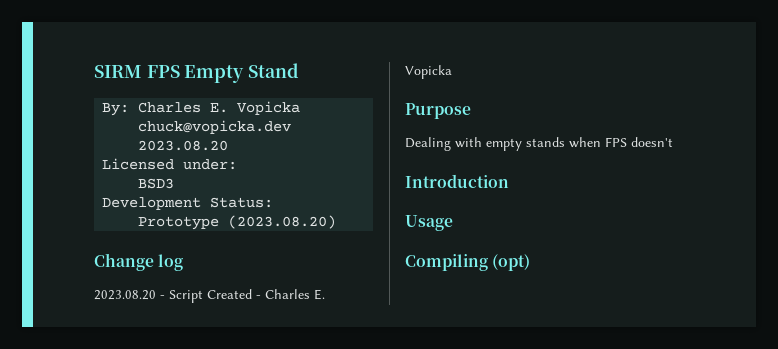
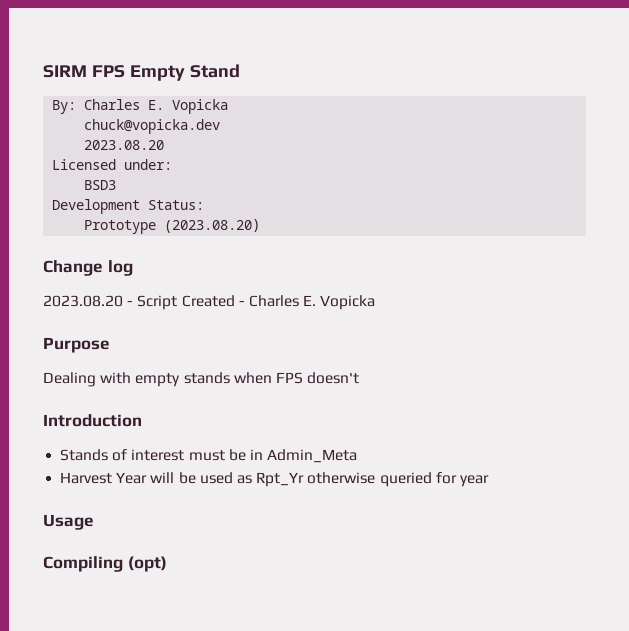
+ Stands of interest must be in Admin_Meta
+ Harvest Year will be used as Rpt_Yr otherwise queried for year

